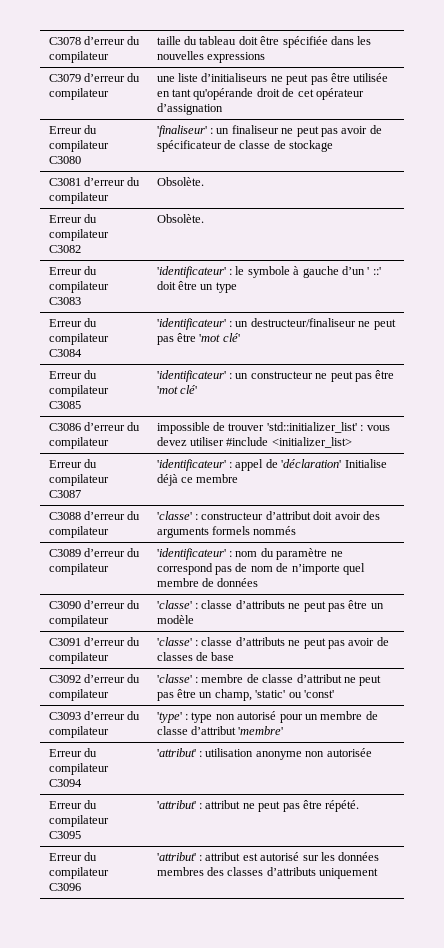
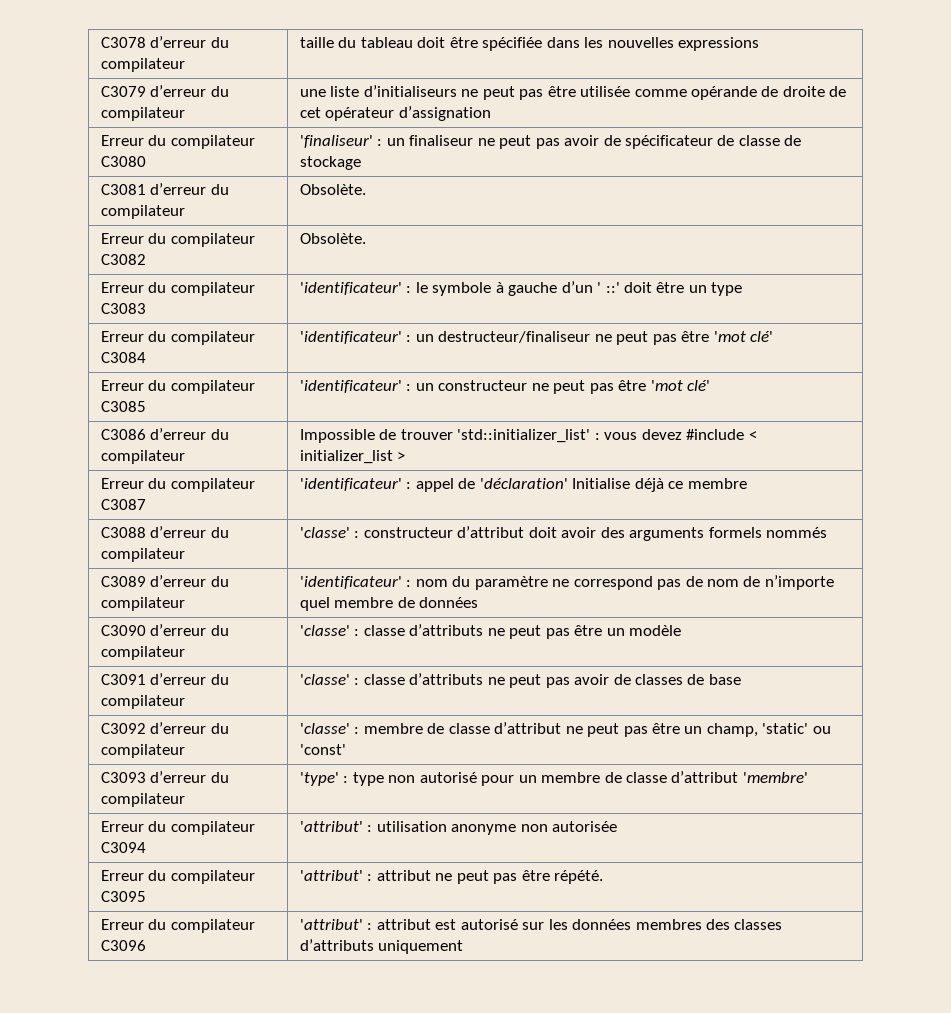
- C3079 d’erreur du compilateur | une liste d’initialiseurs ne peut pas être utilisée en tant qu'opérande droit de cet opérateur d’assignation
+ C3079 d’erreur du compilateur | une liste d’initialiseurs ne peut pas être utilisée comme opérande de droite de cet opérateur d’assignation
- C3086 d’erreur du compilateur | impossible de trouver 'std::initializer_list' : vous devez utiliser #include <initializer_list>
+ C3086 d’erreur du compilateur | Impossible de trouver 'std::initializer_list' : vous devez #include < initializer_list >

